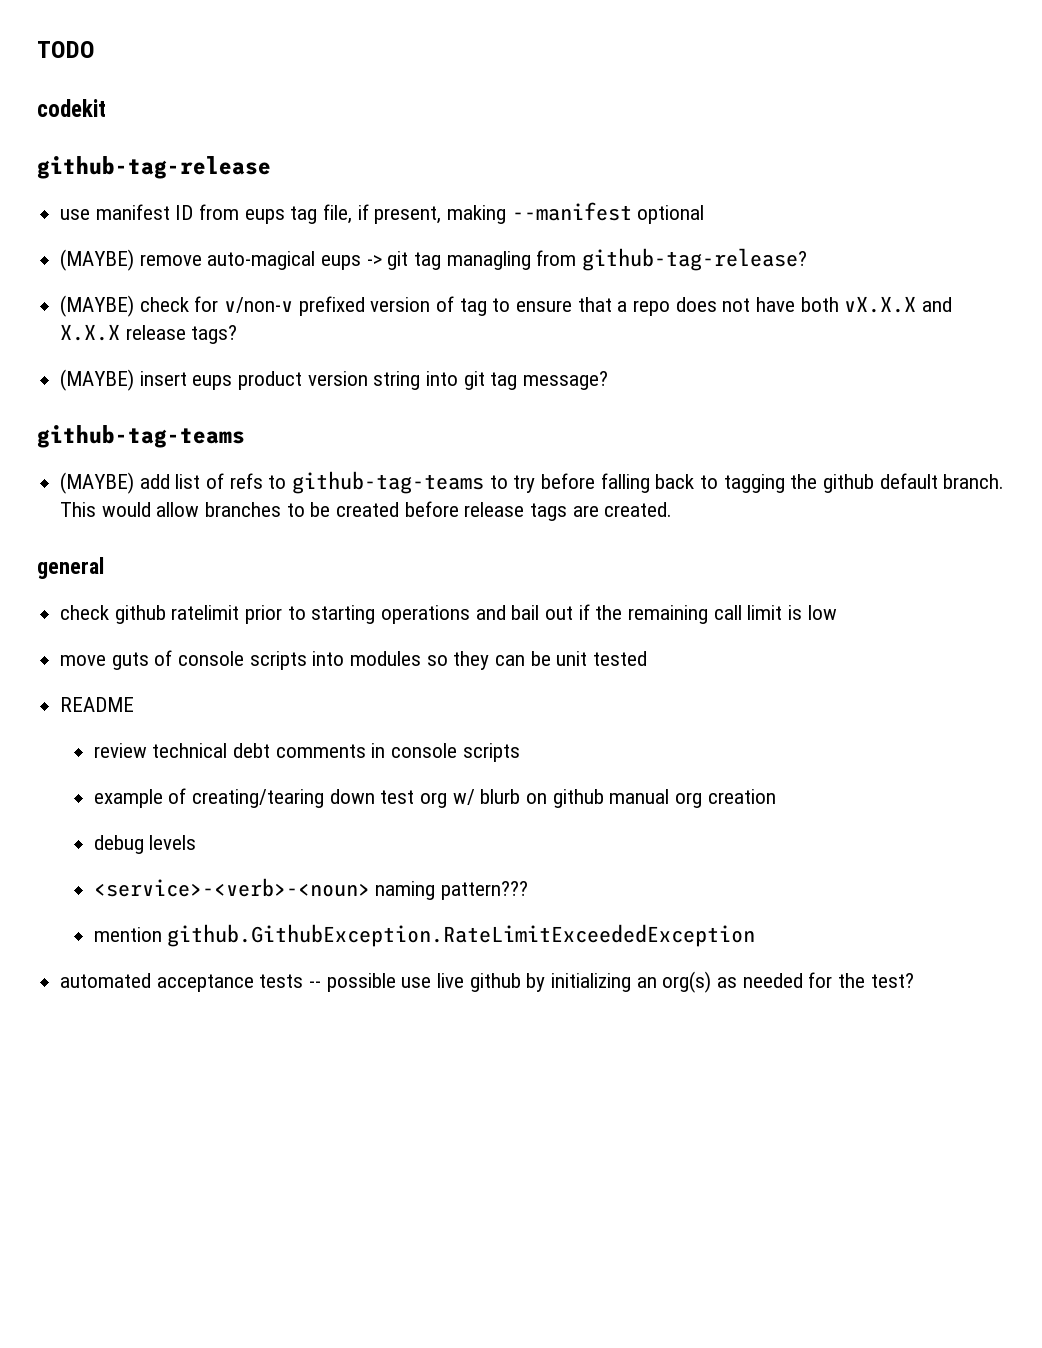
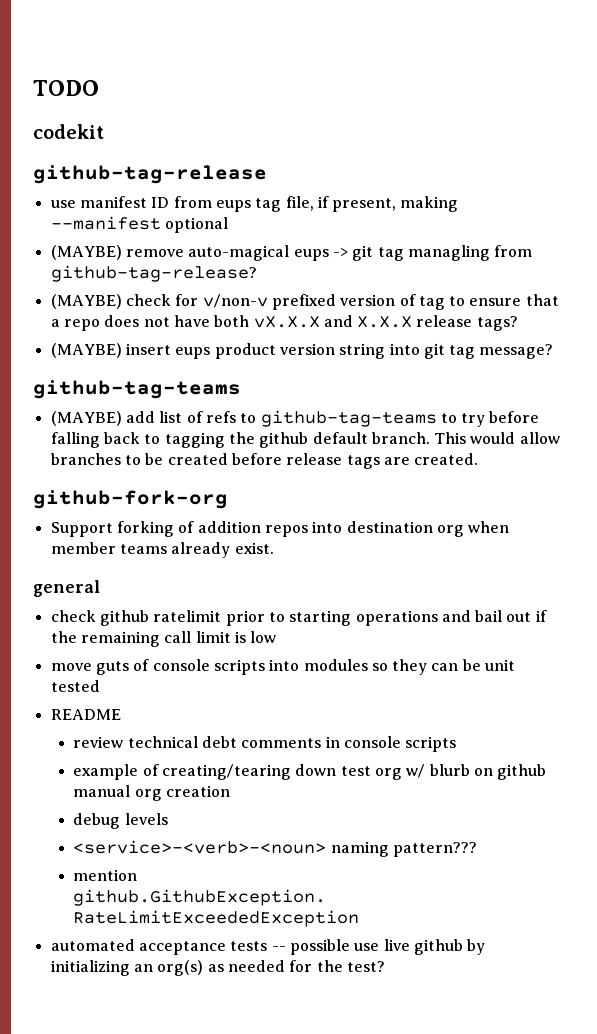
+ github-fork-org
+ Support forking of addition repos into destination org when member teams already exist.

